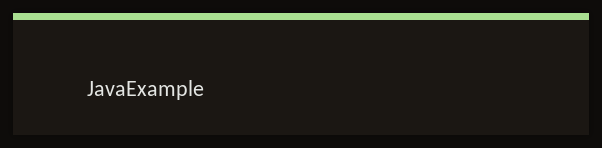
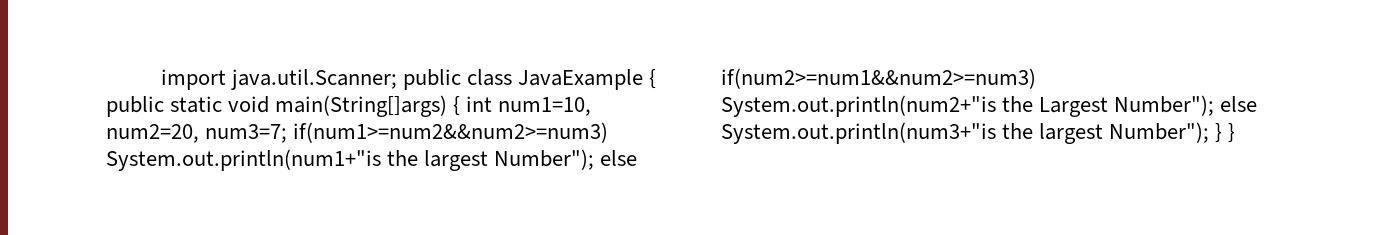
- JavaExample
+ import java.util.Scanner; public class JavaExample { public static void main(String[]args) { int num1=10, num2=20, num3=7; if(num1>=num2&&num2>=num3) System.out.println(num1+"is the largest Number"); else if(num2>=num1&&num2>=num3) System.out.println(num2+"is the Largest Number"); else System.out.println(num3+"is the largest Number"); } }

